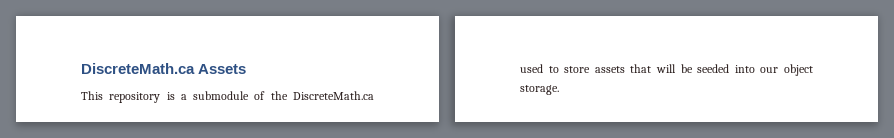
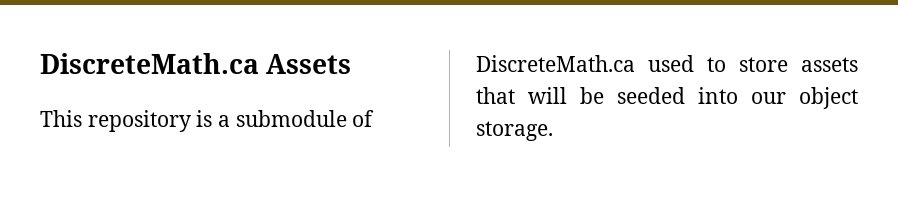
- This repository is a submodule of the DiscreteMath.ca used to store assets that will be seeded into our object storage.
+ This repository is a submodule of DiscreteMath.ca used to store assets that will be seeded into our object storage.

